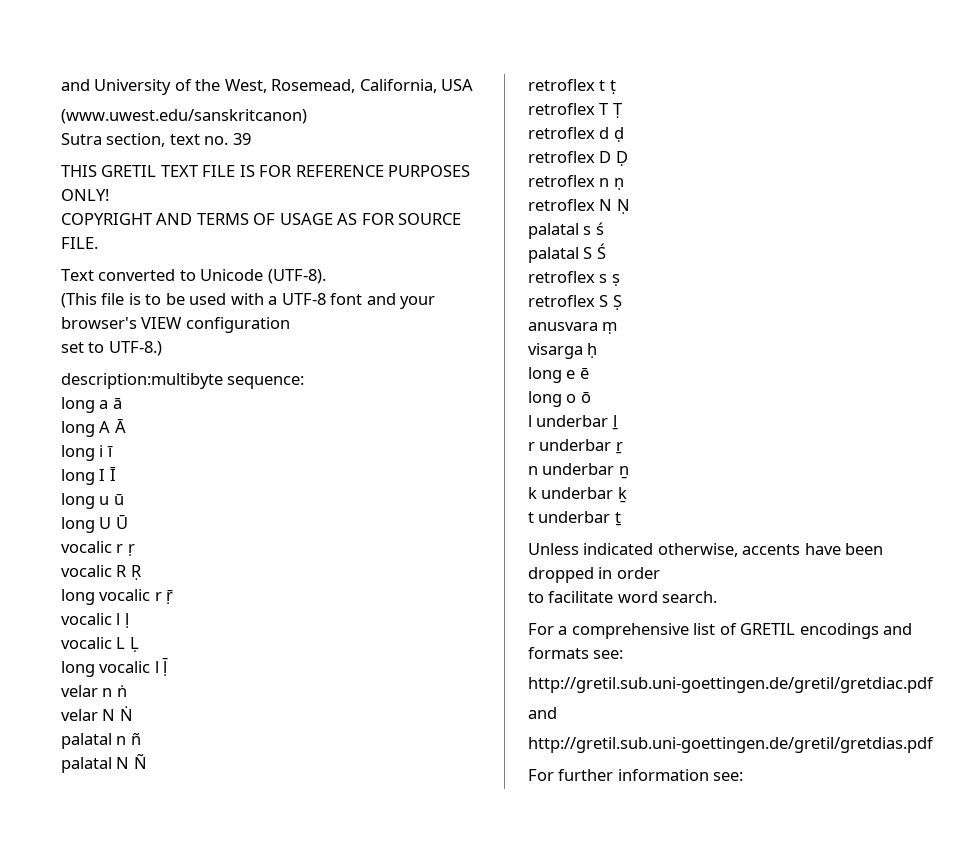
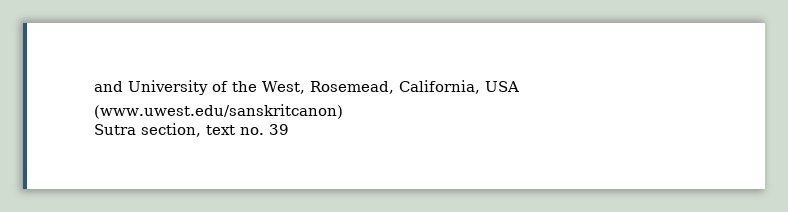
- THIS GRETIL TEXT FILE IS FOR REFERENCE PURPOSES ONLY!
- COPYRIGHT AND TERMS OF USAGE AS FOR SOURCE FILE.
- Text converted to Unicode (UTF-8).
- (This file is to be used with a UTF-8 font and your browser's VIEW configuration
- set to UTF-8.)
- description:multibyte sequence:
- long a ā
- long A Ā
- long i ī
- long I Ī
- long u ū
- long U Ū
- vocalic r ṛ
- vocalic R Ṛ
- long vocalic r ṝ
- vocalic l ḷ
- vocalic L Ḷ
- long vocalic l ḹ
- velar n ṅ
- velar N Ṅ
- palatal n ñ
- palatal N Ñ
- retroflex t ṭ
- retroflex T Ṭ
- retroflex d ḍ
- retroflex D Ḍ
- retroflex n ṇ
- retroflex N Ṇ
- palatal s ś
- palatal S Ś
- retroflex s ṣ
- retroflex S Ṣ
- anusvara ṃ
- visarga ḥ
- long e ē
- long o ō
- l underbar ḻ
- r underbar ṟ
- n underbar ṉ
- k underbar ḵ
- t underbar ṯ
- Unless indicated otherwise, accents have been dropped in order
- to facilitate word search.
- For a comprehensive list of GRETIL encodings and formats see:
- http://gretil.sub.uni-goettingen.de/gretil/gretdiac.pdf
- and
- http://gretil.sub.uni-goettingen.de/gretil/gretdias.pdf
- For further information see:

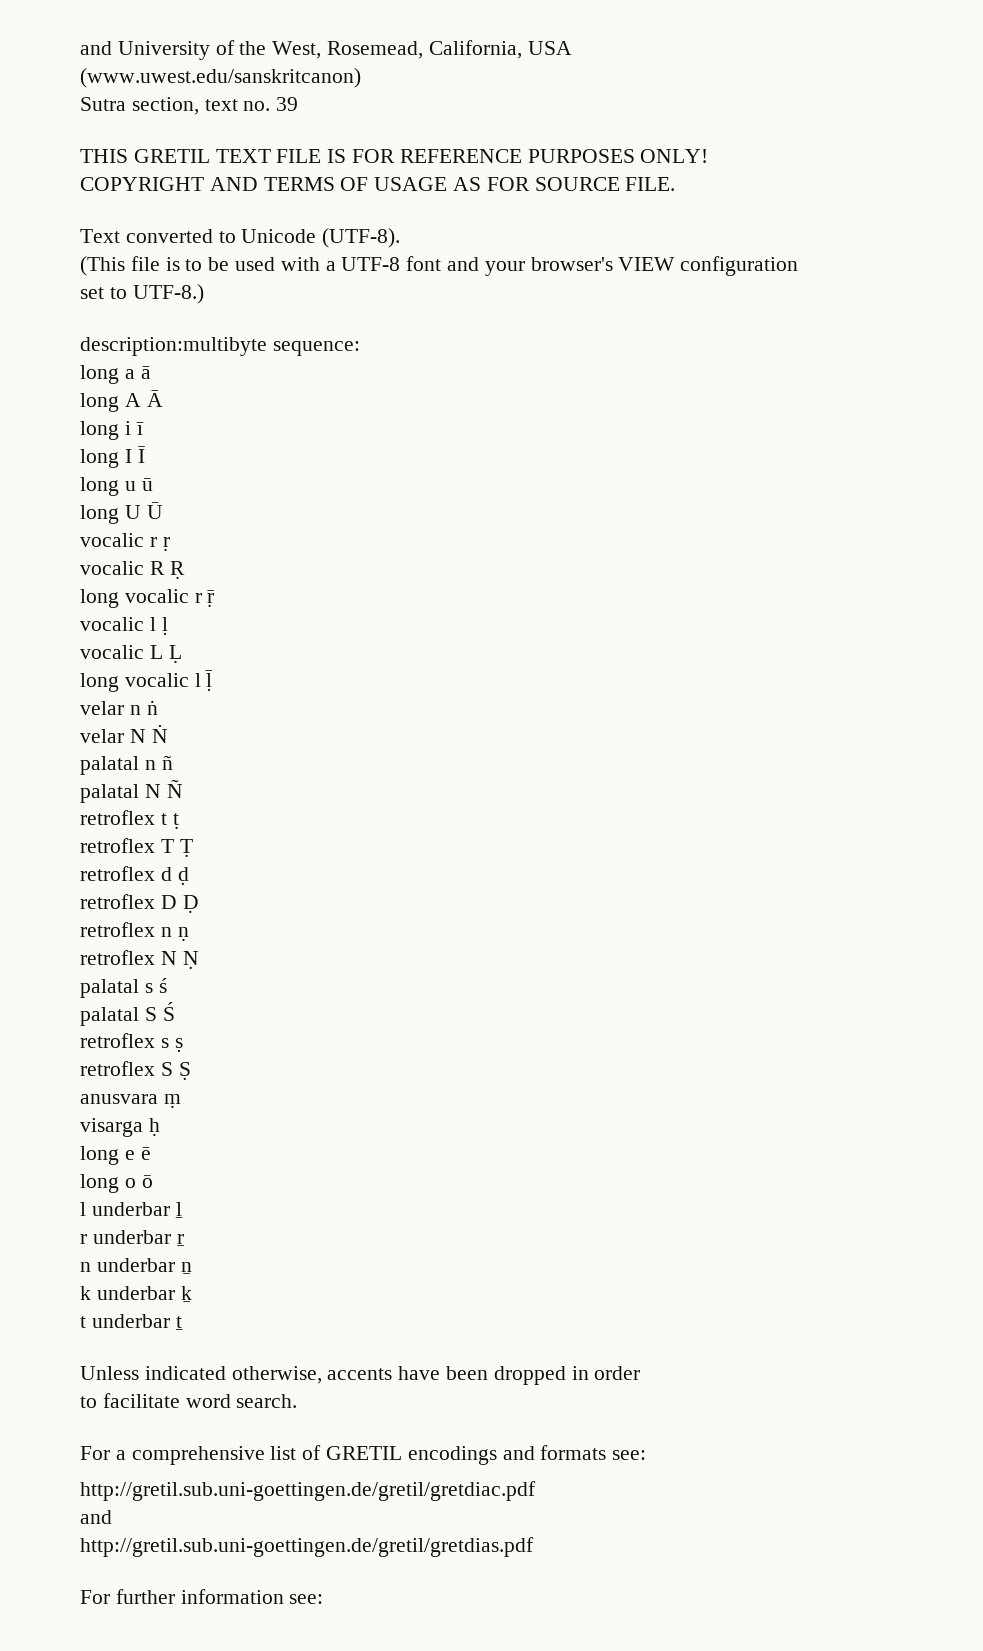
+ THIS GRETIL TEXT FILE IS FOR REFERENCE PURPOSES ONLY!
+ COPYRIGHT AND TERMS OF USAGE AS FOR SOURCE FILE.
+ Text converted to Unicode (UTF-8).
+ (This file is to be used with a UTF-8 font and your browser's VIEW configuration
+ set to UTF-8.)
+ description:multibyte sequence:
+ long a ā
+ long A Ā
+ long i ī
+ long I Ī
+ long u ū
+ long U Ū
+ vocalic r ṛ
+ vocalic R Ṛ
+ long vocalic r ṝ
+ vocalic l ḷ
+ vocalic L Ḷ
+ long vocalic l ḹ
+ velar n ṅ
+ velar N Ṅ
+ palatal n ñ
+ palatal N Ñ
+ retroflex t ṭ
+ retroflex T Ṭ
+ retroflex d ḍ
+ retroflex D Ḍ
+ retroflex n ṇ
+ retroflex N Ṇ
+ palatal s ś
+ palatal S Ś
+ retroflex s ṣ
+ retroflex S Ṣ
+ anusvara ṃ
+ visarga ḥ
+ long e ē
+ long o ō
+ l underbar ḻ
+ r underbar ṟ
+ n underbar ṉ
+ k underbar ḵ
+ t underbar ṯ
+ Unless indicated otherwise, accents have been dropped in order
+ to facilitate word search.
+ For a comprehensive list of GRETIL encodings and formats see:
+ http://gretil.sub.uni-goettingen.de/gretil/gretdiac.pdf
+ and
+ http://gretil.sub.uni-goettingen.de/gretil/gretdias.pdf
+ For further information see:

